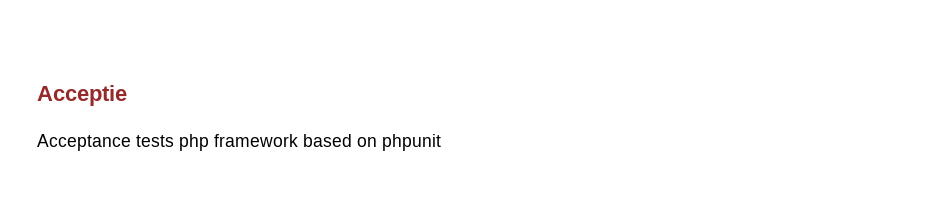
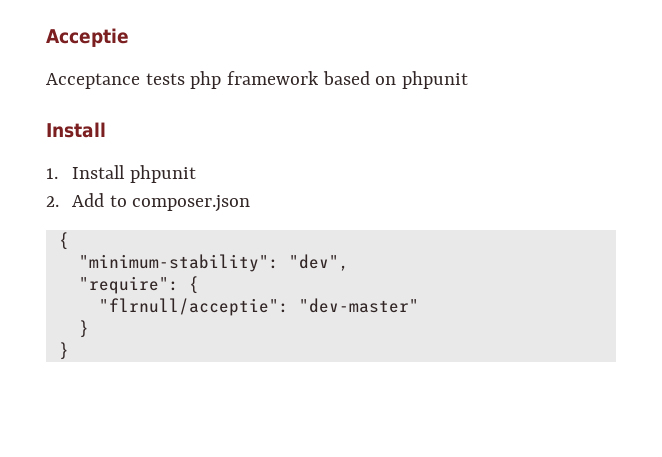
  Acceptance tests php framework based on phpunit
+ Install
+ 1. Install phpunit
+ 2. Add to composer.json
+ {
+ "minimum-stability": "dev",
+ "require": {
+ "flrnull/acceptie": "dev-master"
+ }
+ }

